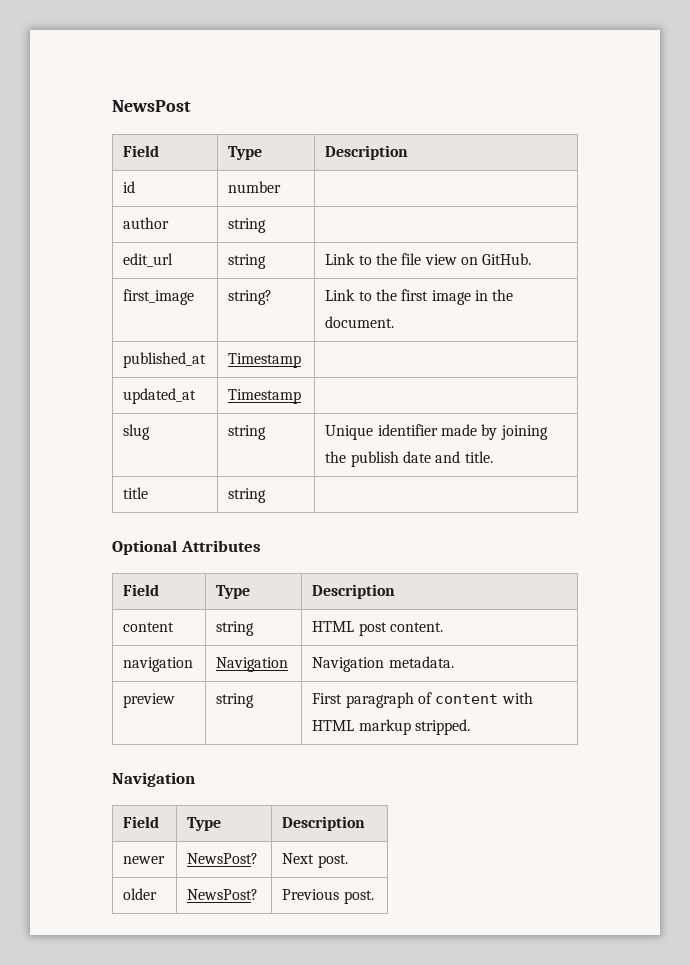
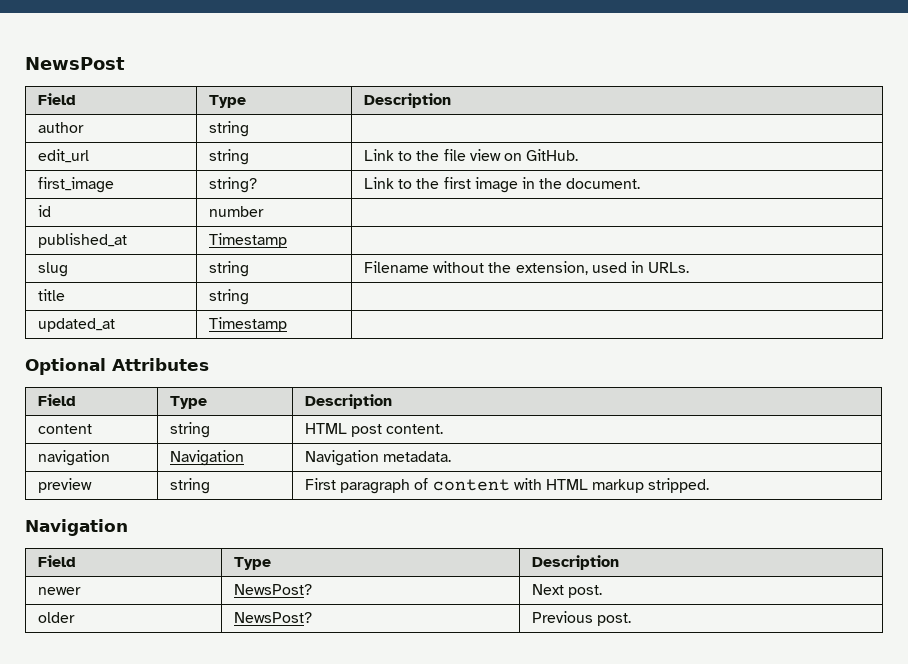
- id | number |
+ id | number |
  published_at | Timestamp |
- updated_at | Timestamp |
- slug | string | Unique identifier made by joining the publish date and title.
+ slug | string | Filename without the extension, used in URLs.
+ updated_at | Timestamp |

